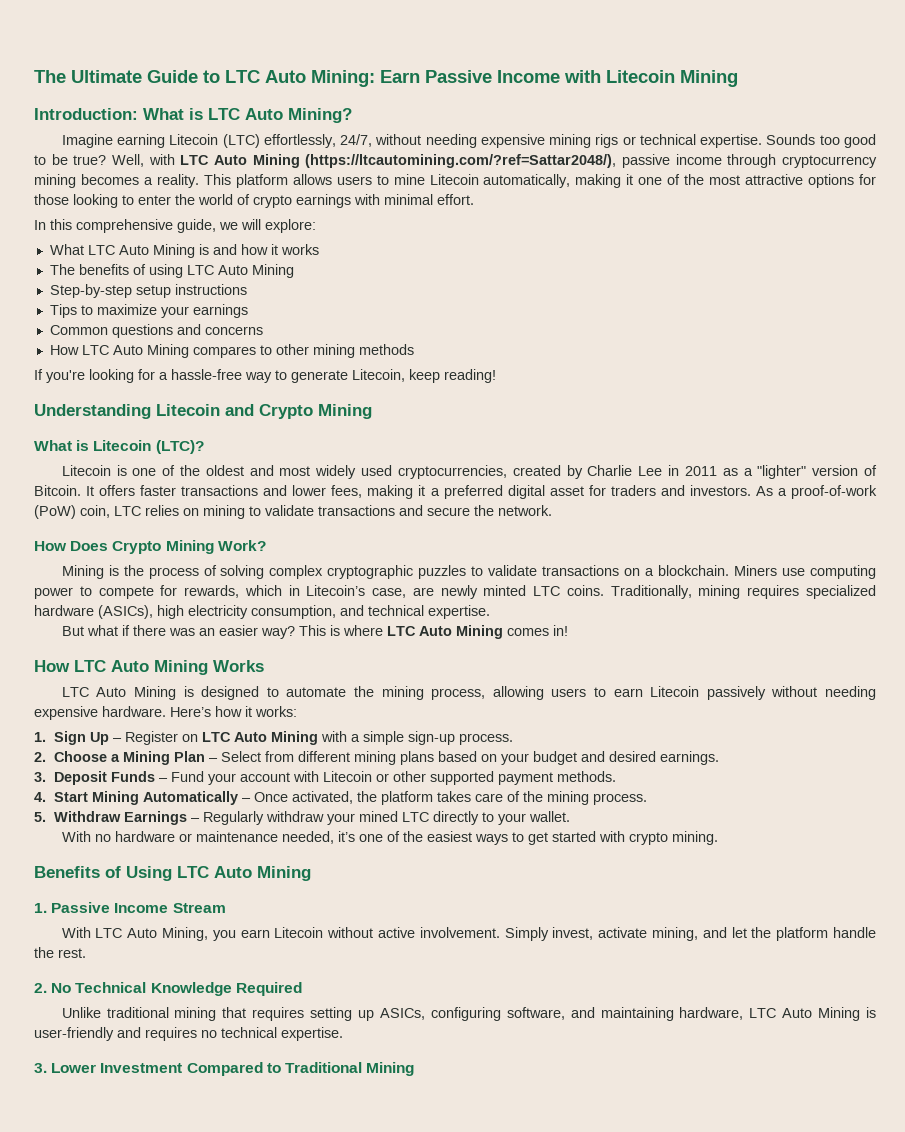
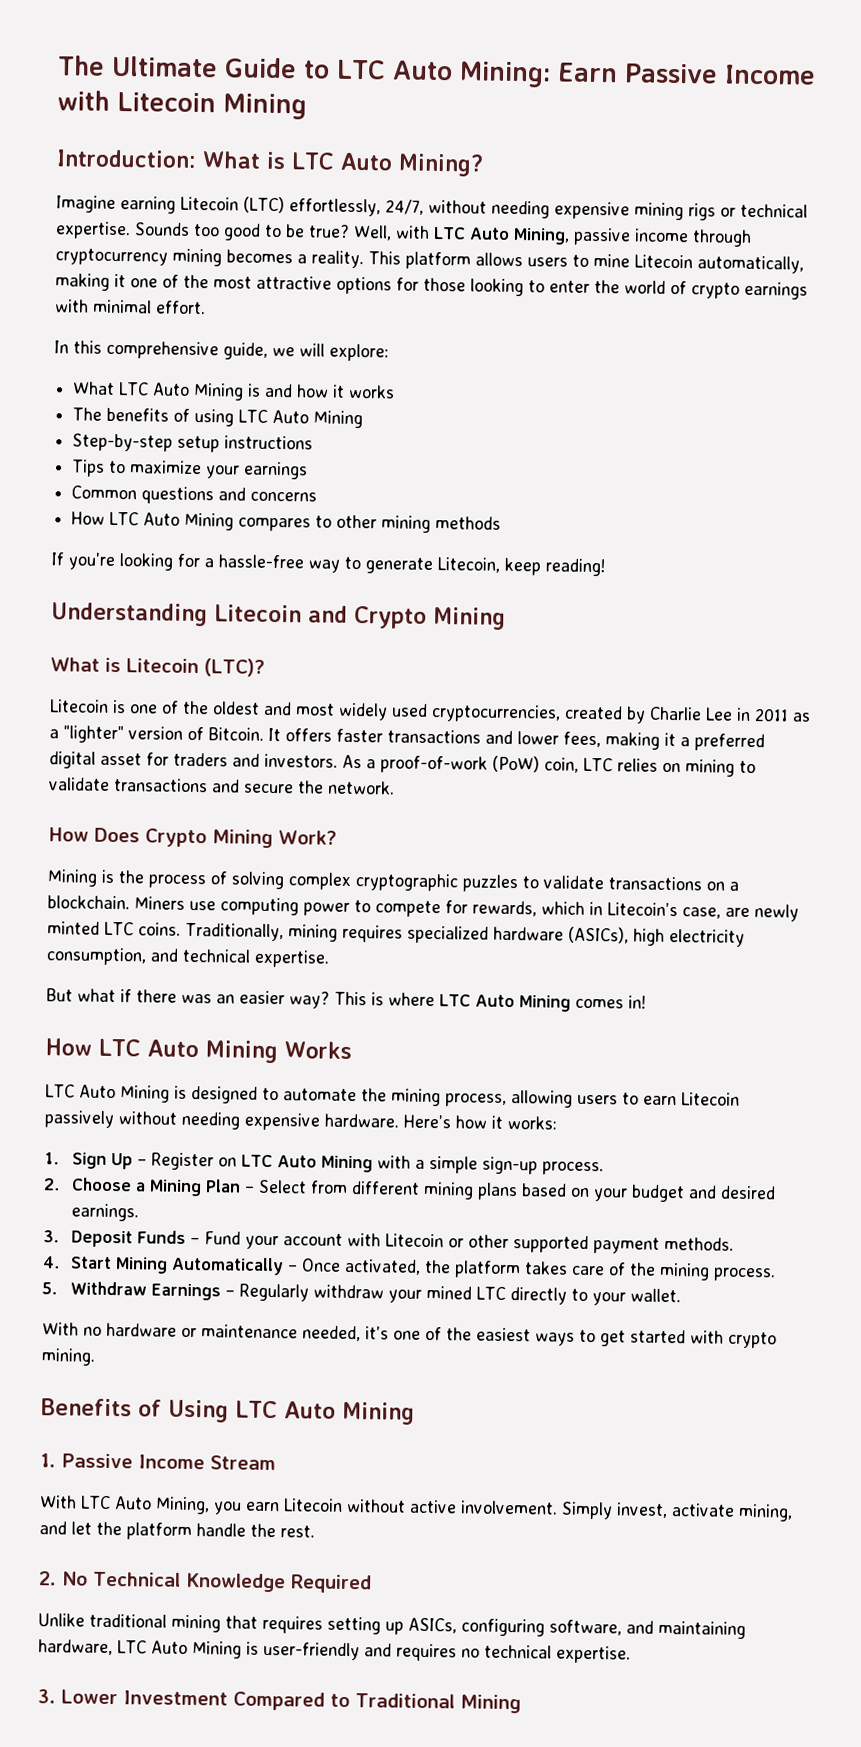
- Well, with LTC Auto Mining (https://ltcautomining.com/?ref=Sattar2048/), passive income through cryptocurrency mining becomes a reality.
+ Well, with LTC Auto Mining, passive income through cryptocurrency mining becomes a reality.

